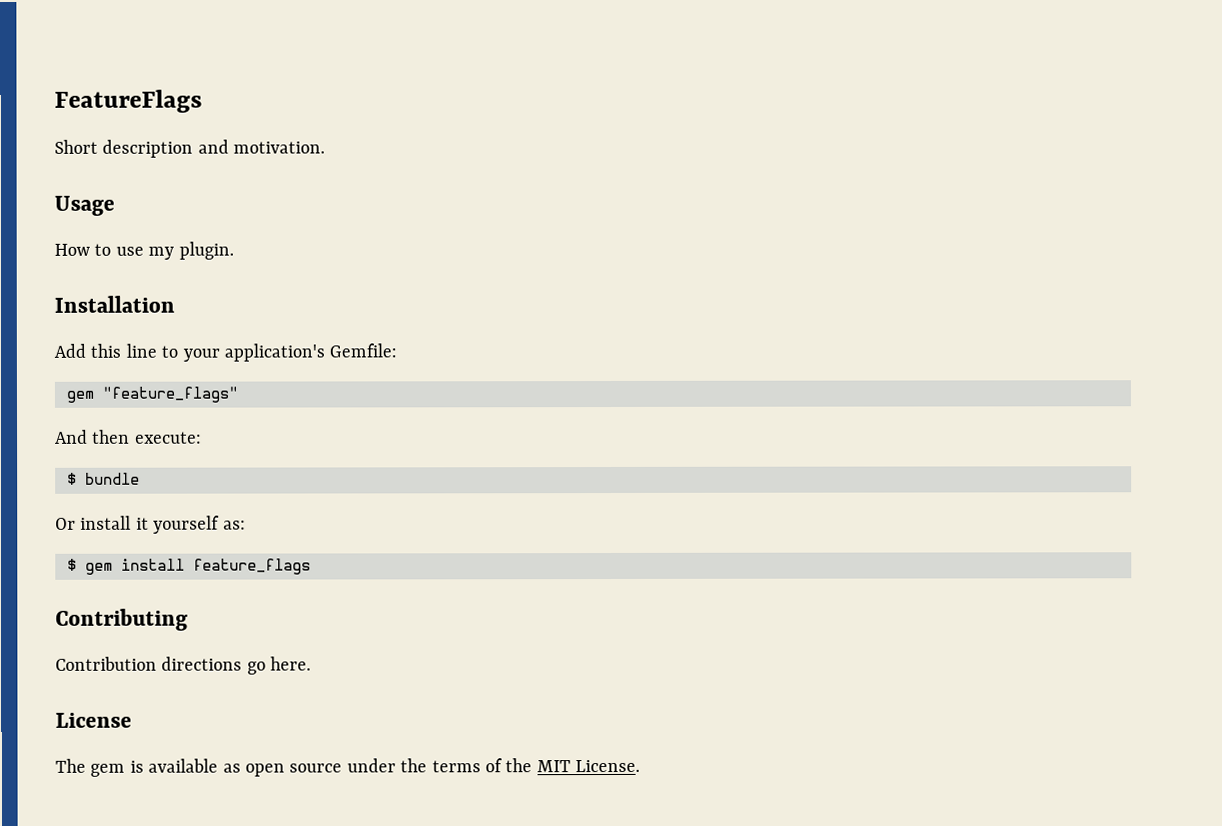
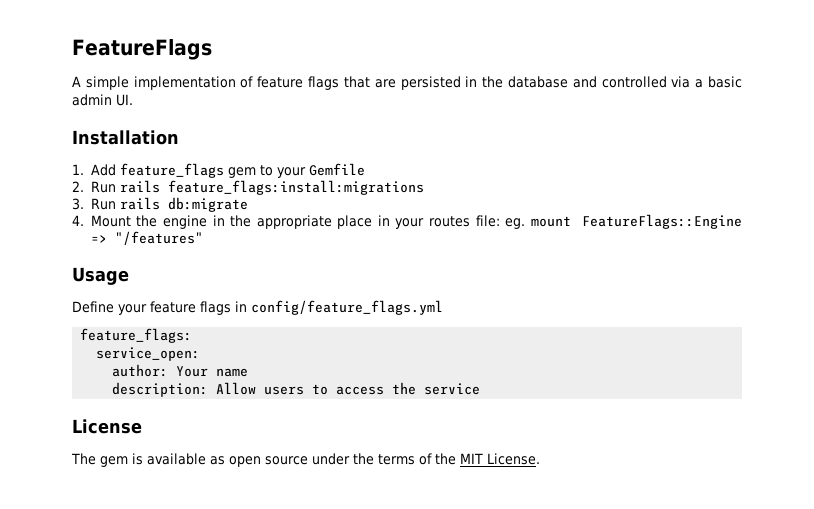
- Short description and motivation.
+ A simple implementation of feature flags that are persisted in the database and controlled via a basic admin UI.
+ Installation
+ 1. Add feature_flags gem to your Gemfile
+ 2. Run rails feature_flags:install:migrations
+ 3. Run rails db:migrate
+ 4. Mount the engine in the appropriate place in your routes file: eg. mount FeatureFlags::Engine => "/features"
  Usage
- How to use my plugin.
- Installation
- Add this line to your application's Gemfile:
- gem "feature_flags"
- And then execute:
- $ bundle
- Or install it yourself as:
- $ gem install feature_flags
- Contributing
- Contribution directions go here.
+ Define your feature flags in config/feature_flags.yml
+ feature_flags:
+ service_open:
+ author: Your name
+ description: Allow users to access the service

